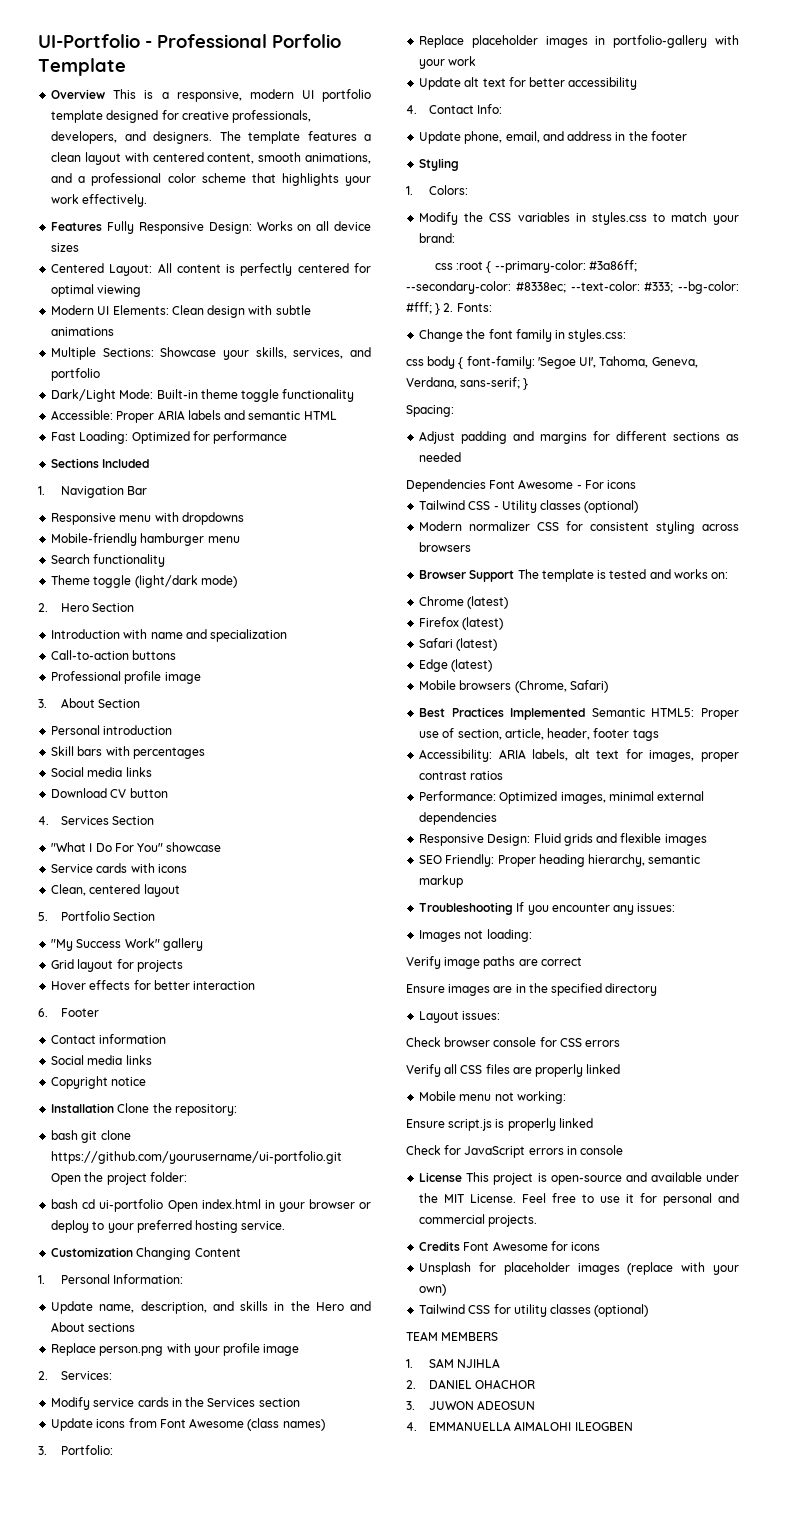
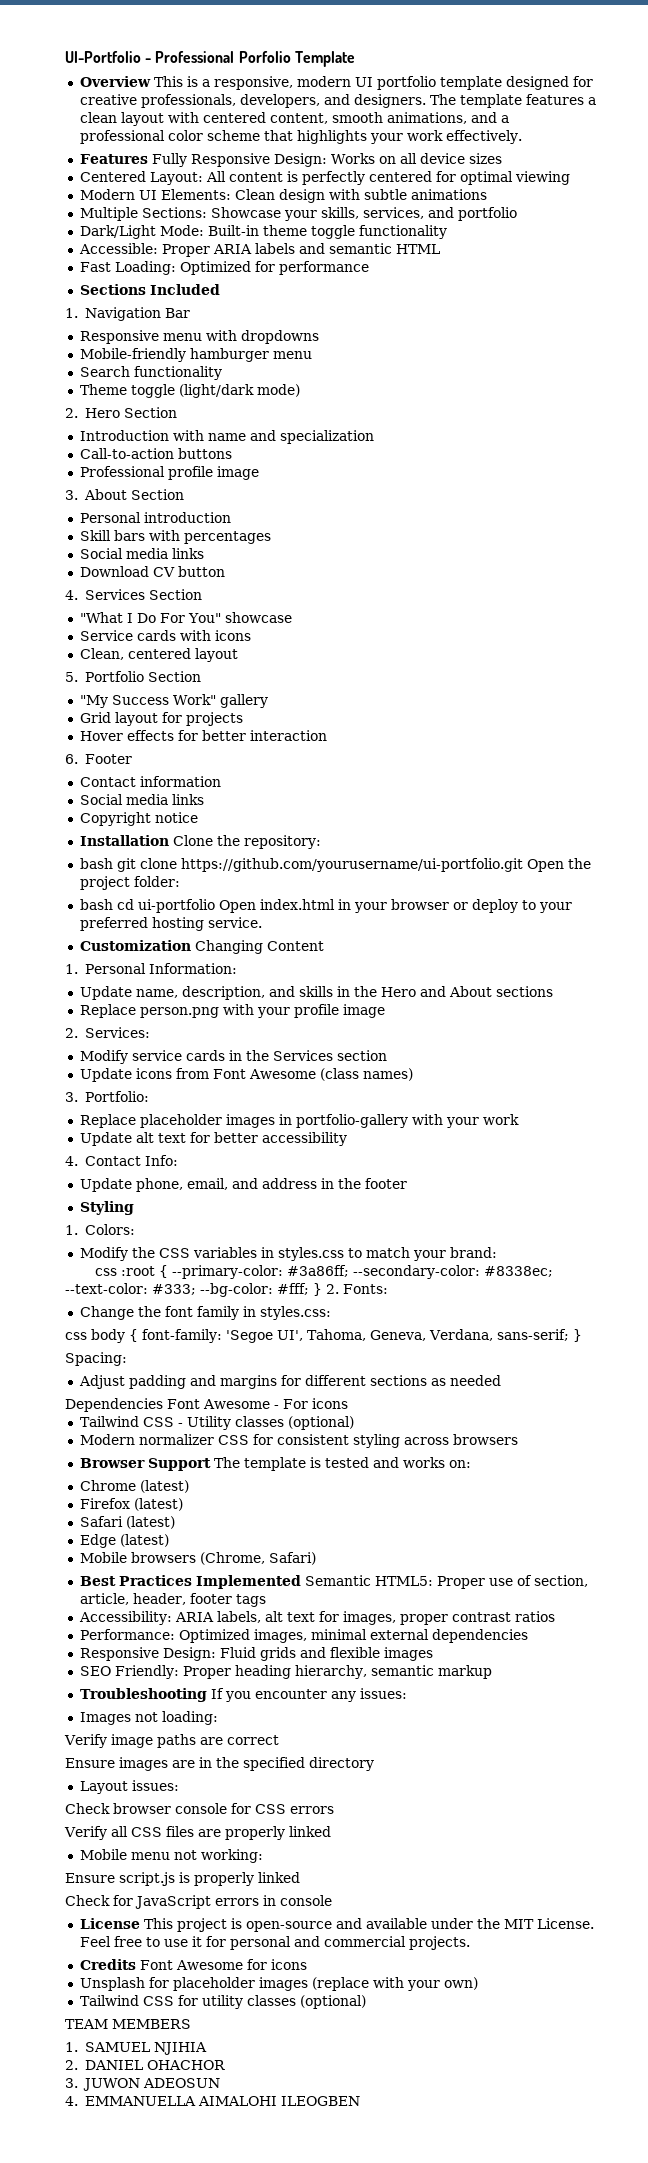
- 1. SAM NJIHLA
+ 1. SAMUEL NJIHIA

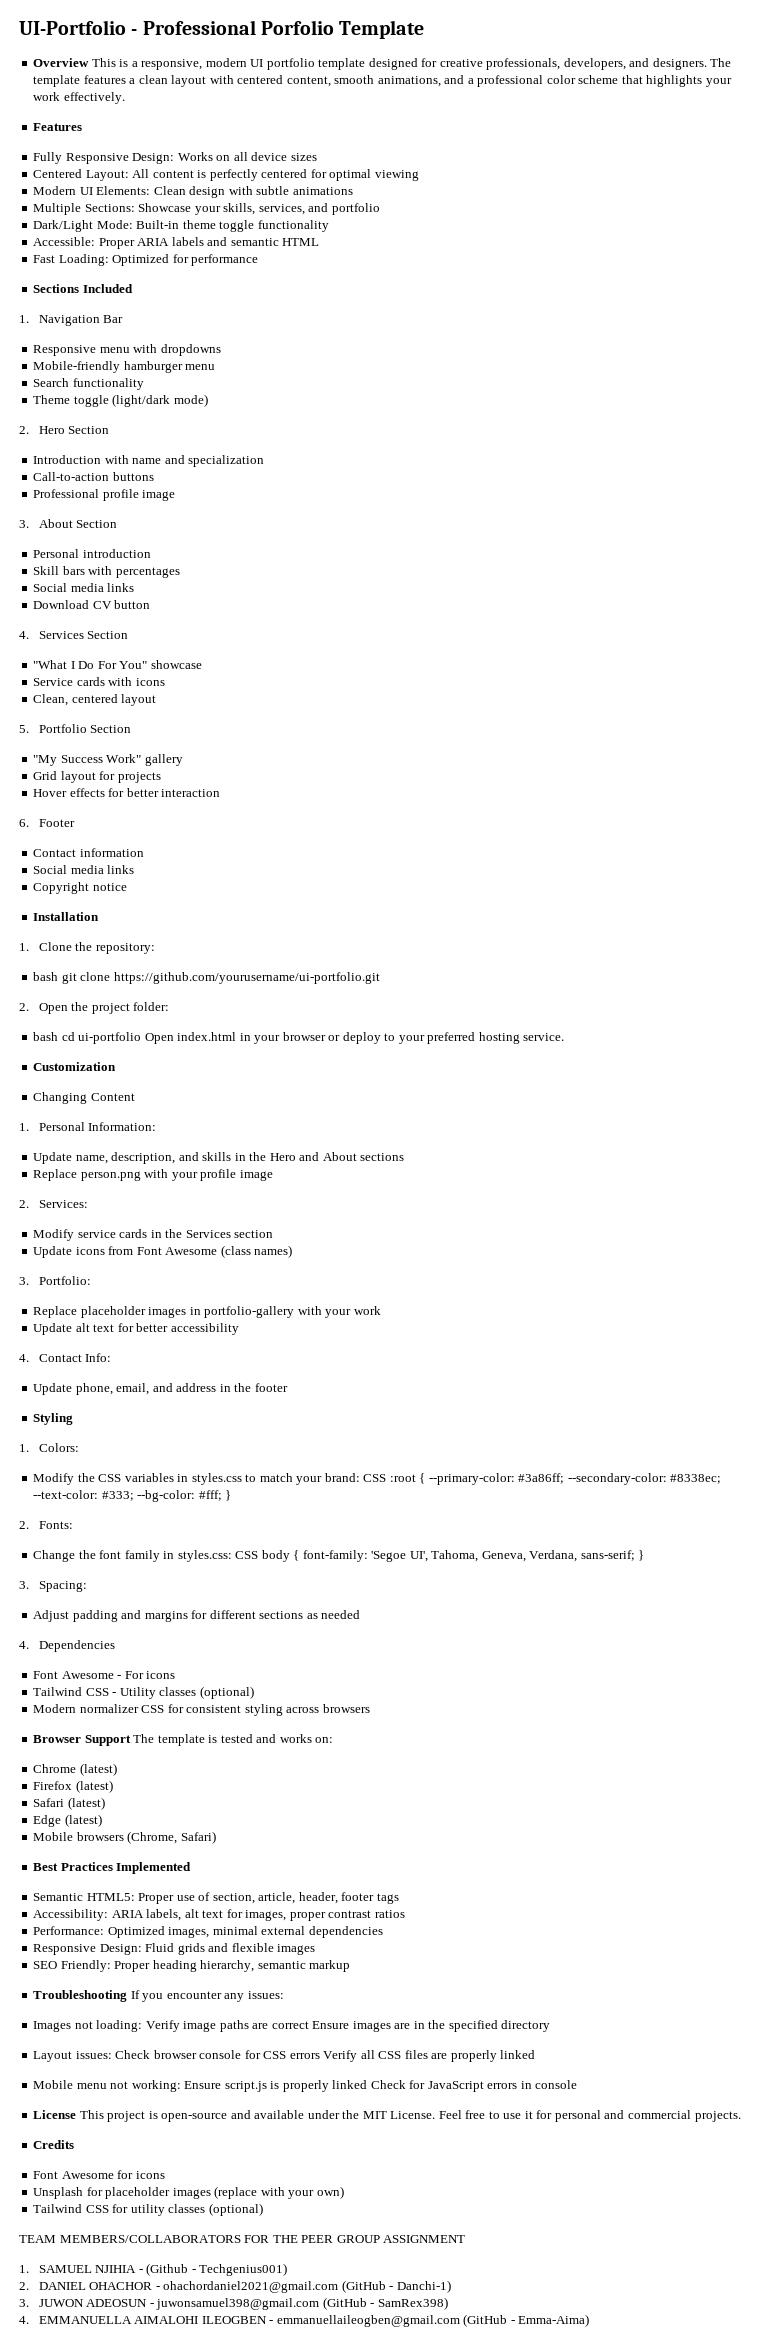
- Features Fully Responsive Design: Works on all device sizes
+ Features
+ Fully Responsive Design: Works on all device sizes
- Installation Clone the repository:
+ Installation
+ 1. Clone the repository:
- bash git clone https://github.com/yourusername/ui-portfolio.git Open the project folder:
+ bash git clone https://github.com/yourusername/ui-portfolio.git
+ 2. Open the project folder:
- Customization Changing Content
+ Customization
+ Changing Content
- Modify the CSS variables in styles.css to match your brand:
- css :root { --primary-color: #3a86ff; --secondary-color: #8338ec; --text-color: #333; --bg-color: #fff; } 2. Fonts:
+ Modify the CSS variables in styles.css to match your brand: CSS :root { --primary-color: #3a86ff; --secondary-color: #8338ec; --text-color: #333; --bg-color: #fff; }
+ 2. Fonts:
- Change the font family in styles.css:
- css body { font-family: 'Segoe UI', Tahoma, Geneva, Verdana, sans-serif; }
+ Change the font family in styles.css: CSS body { font-family: 'Segoe UI', Tahoma, Geneva, Verdana, sans-serif; }
- Spacing:
+ 3. Spacing:
- Dependencies Font Awesome - For icons
+ 4. Dependencies
+ Font Awesome - For icons
- Best Practices Implemented Semantic HTML5: Proper use of section, article, header, footer tags
+ Best Practices Implemented
+ Semantic HTML5: Proper use of section, article, header, footer tags
- Images not loading:
- Verify image paths are correct
- Ensure images are in the specified directory
+ Images not loading: Verify image paths are correct Ensure images are in the specified directory
- Layout issues:
- Check browser console for CSS errors
- Verify all CSS files are properly linked
+ Layout issues: Check browser console for CSS errors Verify all CSS files are properly linked
- Mobile menu not working:
- Ensure script.js is properly linked
- Check for JavaScript errors in console
+ Mobile menu not working: Ensure script.js is properly linked Check for JavaScript errors in console
- Credits Font Awesome for icons
+ Credits
+ Font Awesome for icons
- TEAM MEMBERS
+ TEAM MEMBERS/COLLABORATORS FOR THE PEER GROUP ASSIGNMENT
- 1. SAMUEL NJIHIA
+ 1. SAMUEL NJIHIA - (Github - Techgenius001)
- 2. DANIEL OHACHOR
- 3. JUWON ADEOSUN
+ 2. DANIEL OHACHOR - ohachordaniel2021@gmail.com (GitHub - Danchi-1)
+ 3. JUWON ADEOSUN - juwonsamuel398@gmail.com (GitHub - SamRex398)
- 4. EMMANUELLA AIMALOHI ILEOGBEN
+ 4. EMMANUELLA AIMALOHI ILEOGBEN - emmanuellaileogben@gmail.com (GitHub - Emma-Aima)

